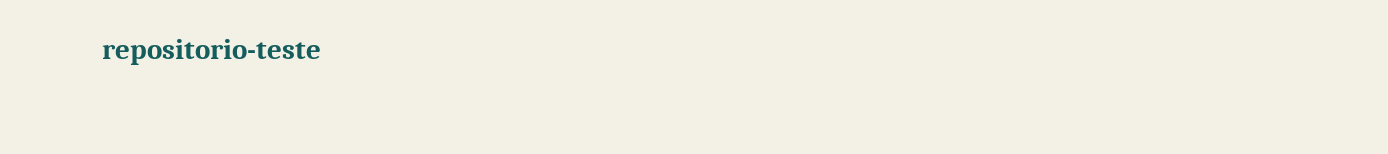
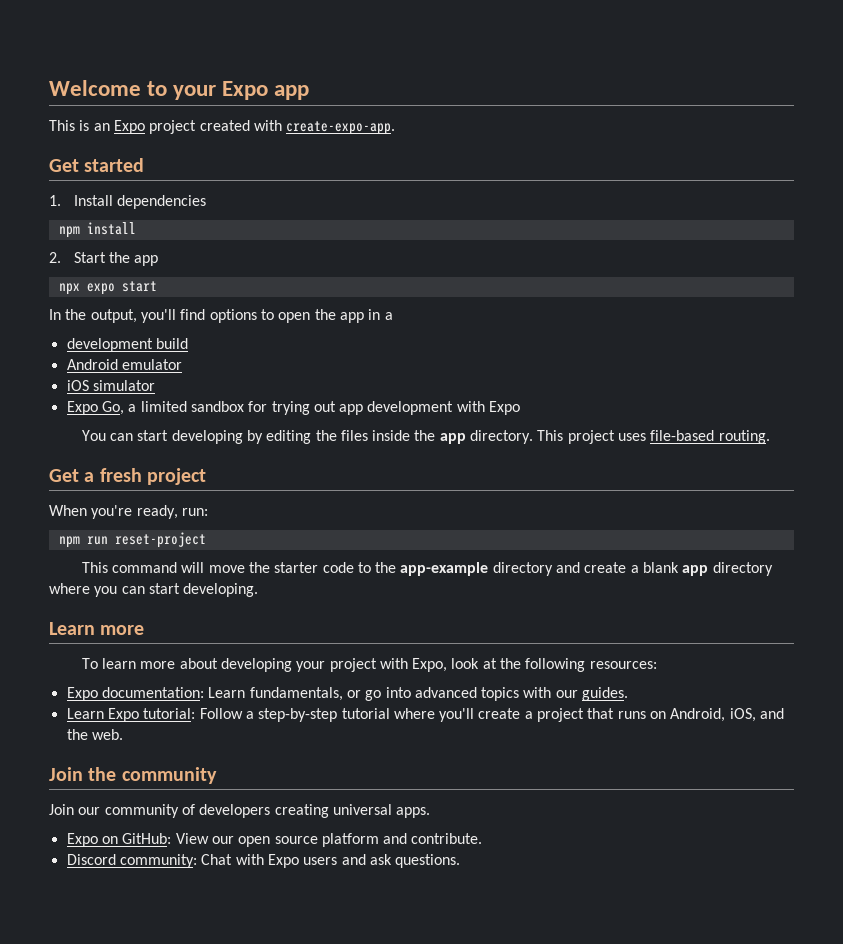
- repositorio-teste
+ Welcome to your Expo app
+ This is an Expo project created with create-expo-app.
+ Get started
+ 1. Install dependencies
+ npm install
+ 2. Start the app
+ npx expo start
+ In the output, you'll find options to open the app in a
+ development build
+ Android emulator
+ iOS simulator
+ Expo Go, a limited sandbox for trying out app development with Expo
+ You can start developing by editing the files inside the app directory. This project uses file-based routing.
+ Get a fresh project
+ When you're ready, run:
+ npm run reset-project
+ This command will move the starter code to the app-example directory and create a blank app directory where you can start developing.
+ Learn more
+ To learn more about developing your project with Expo, look at the following resources:
+ Expo documentation: Learn fundamentals, or go into advanced topics with our guides.
+ Learn Expo tutorial: Follow a step-by-step tutorial where you'll create a project that runs on Android, iOS, and the web.
+ Join the community
+ Join our community of developers creating universal apps.
+ Expo on GitHub: View our open source platform and contribute.
+ Discord community: Chat with Expo users and ask questions.

